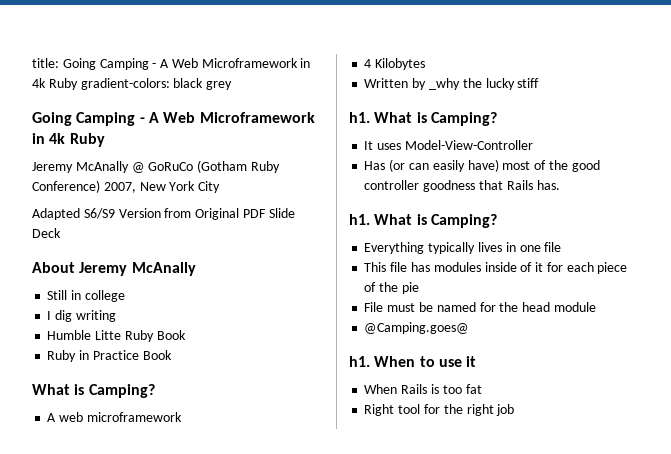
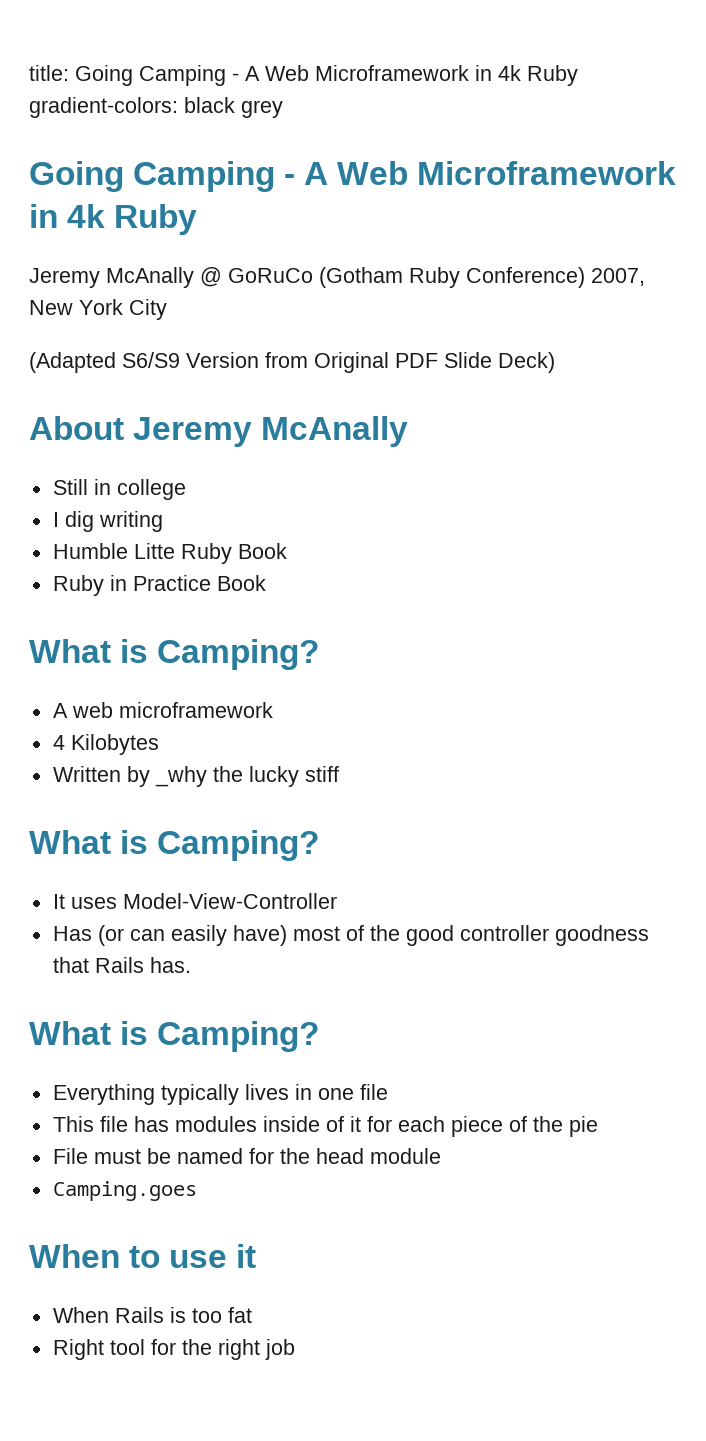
- Adapted S6/S9 Version from Original PDF Slide Deck
+ (Adapted S6/S9 Version from Original PDF Slide Deck)
  Written by _why the lucky stiff
- h1. What is Camping?
+ What is Camping?
  Has (or can easily have) most of the good controller goodness that Rails has.
- h1. What is Camping?
+ What is Camping?
- @Camping.goes@
- h1. When to use it
+ Camping.goes
+ When to use it

